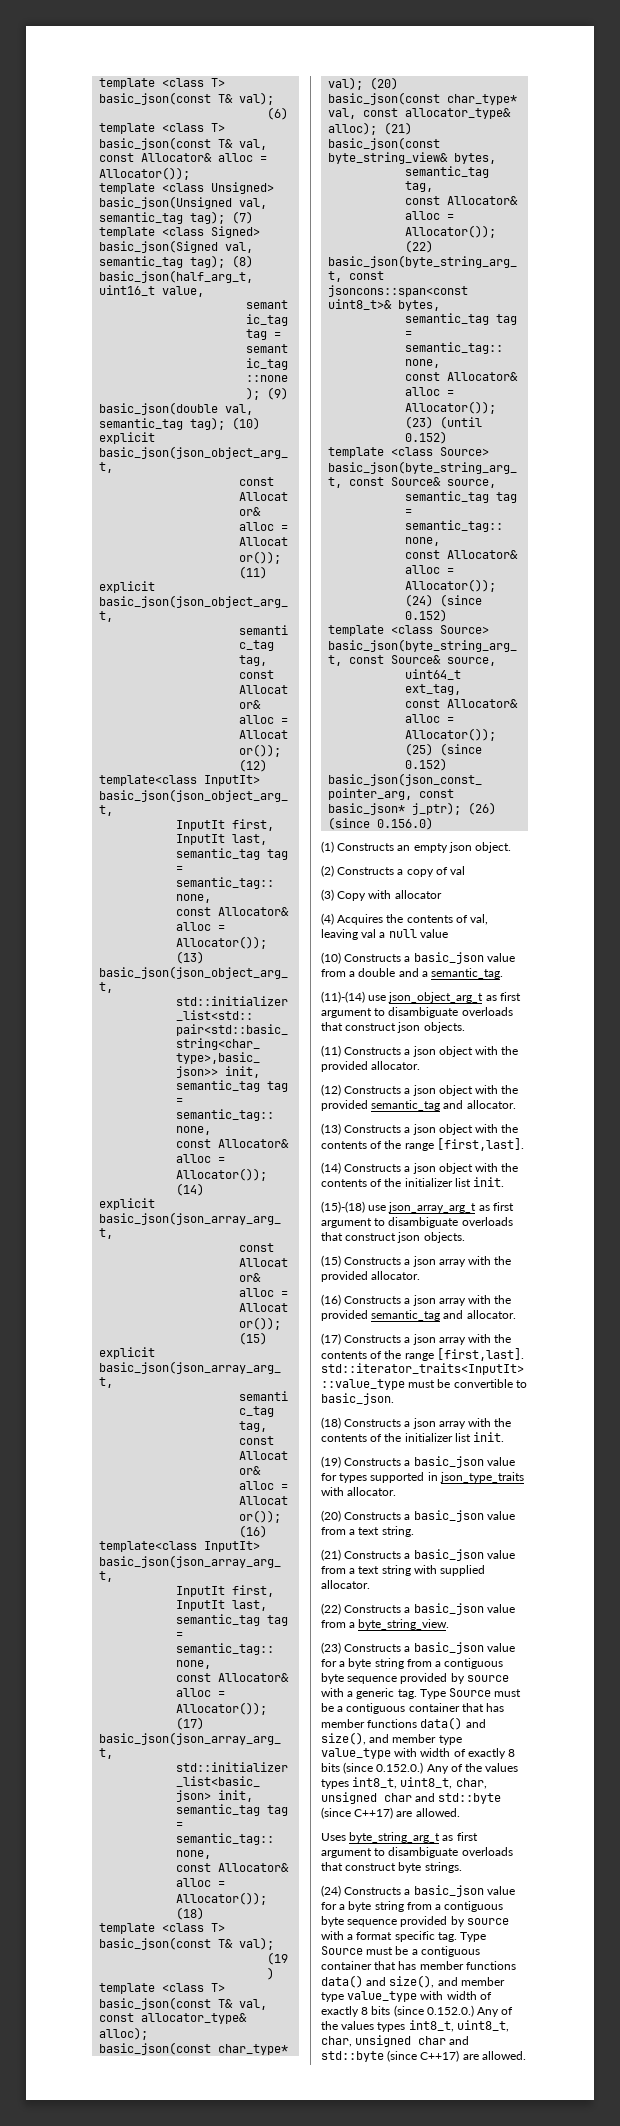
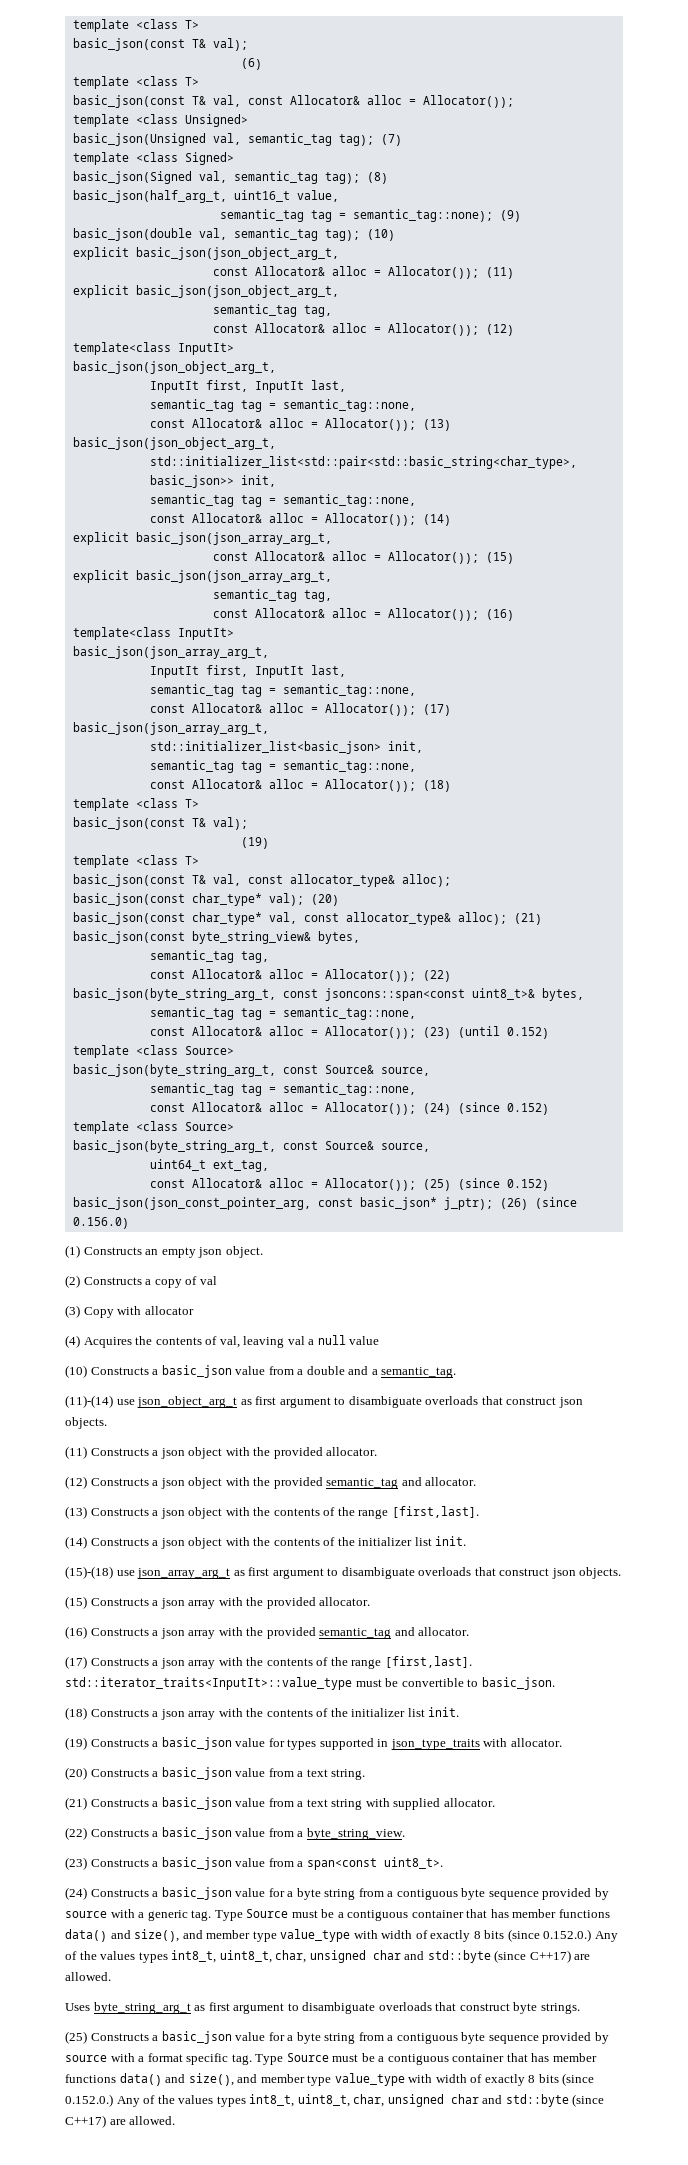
- (23) Constructs a basic_json value for a byte string from a contiguous byte sequence provided by source with a generic tag.
+ (23) Constructs a basic_json value from a span<const uint8_t>.
+ (24) Constructs a basic_json value for a byte string from a contiguous byte sequence provided by source with a generic tag.
- (24) Constructs a basic_json value for a byte string from a contiguous byte sequence provided by source with a format specific tag.
+ (25) Constructs a basic_json value for a byte string from a contiguous byte sequence provided by source with a format specific tag.

